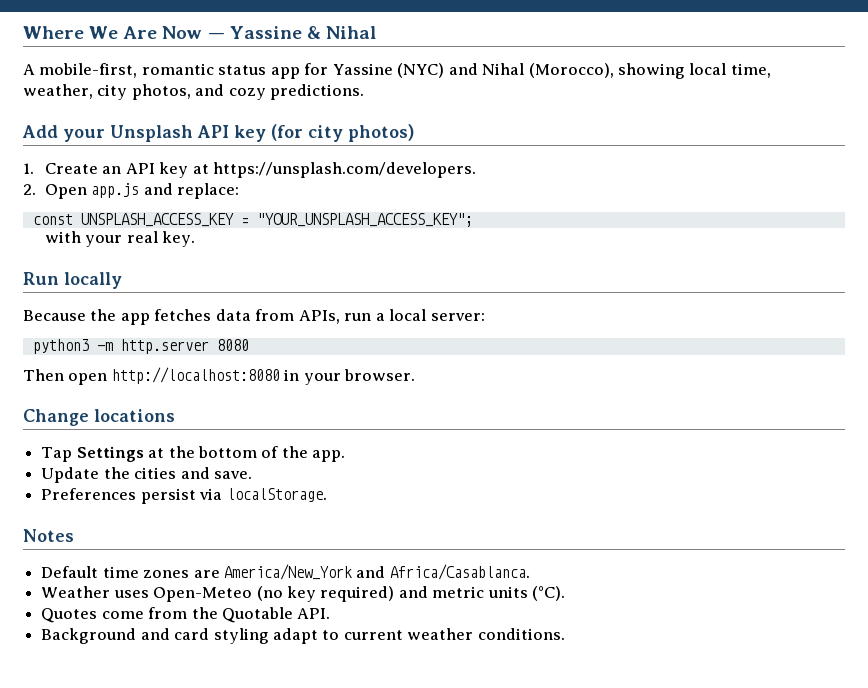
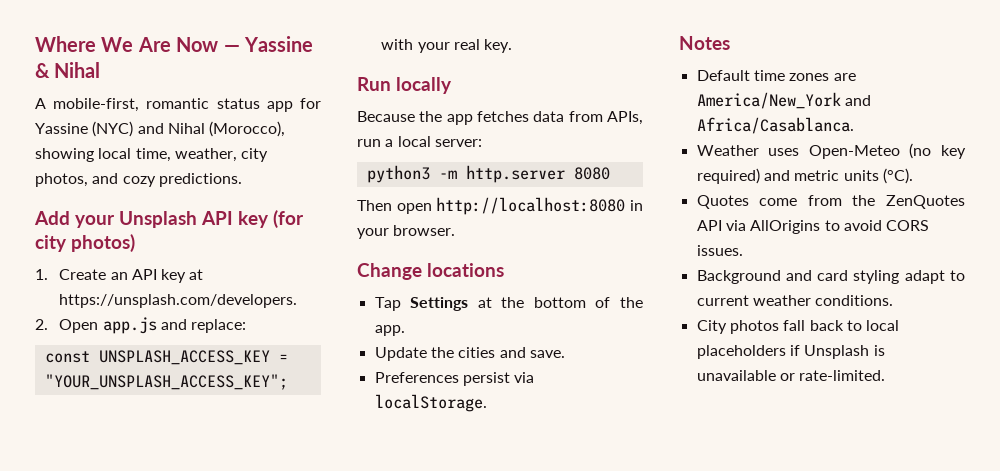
- Quotes come from the Quotable API.
+ Quotes come from the ZenQuotes API via AllOrigins to avoid CORS issues.
+ City photos fall back to local placeholders if Unsplash is unavailable or rate-limited.

